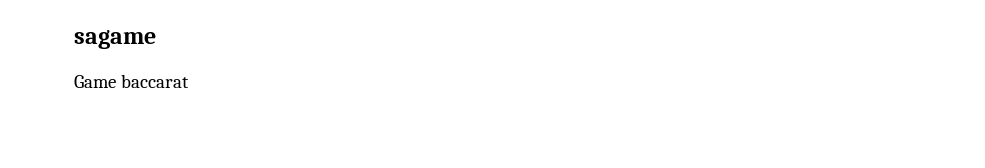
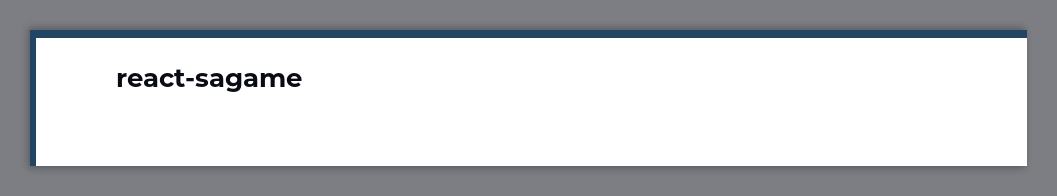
- sagame
- Game baccarat
+ react-sagame

